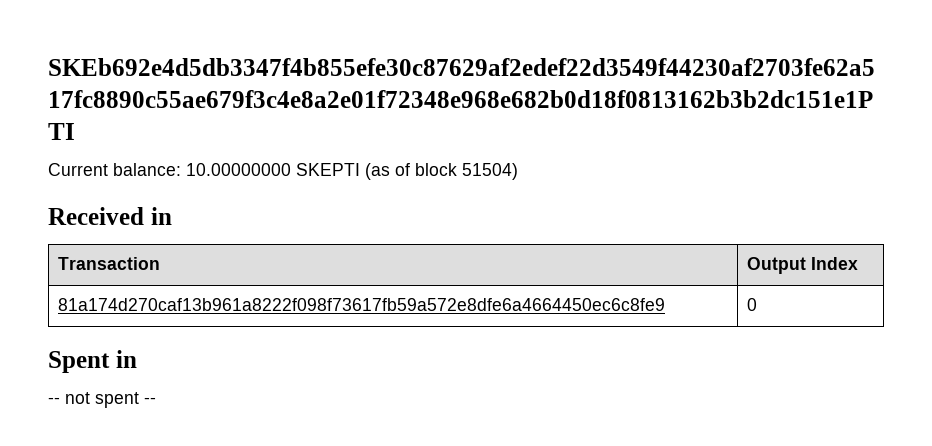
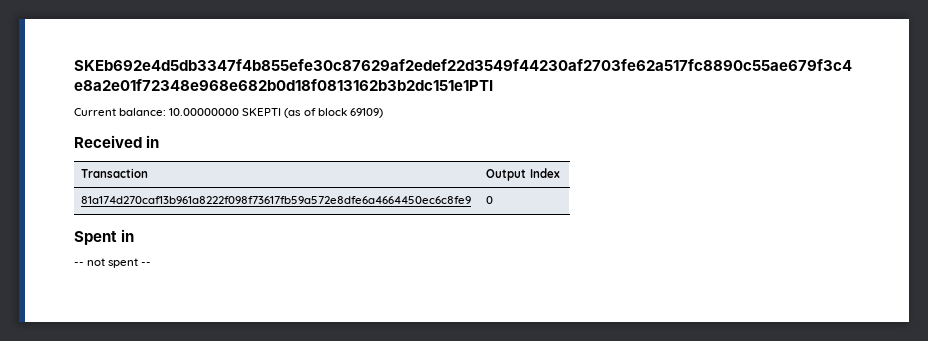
- Current balance: 10.00000000 SKEPTI (as of block 51504)
+ Current balance: 10.00000000 SKEPTI (as of block 69109)

